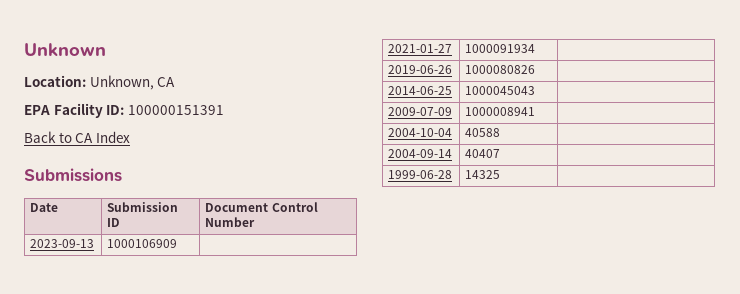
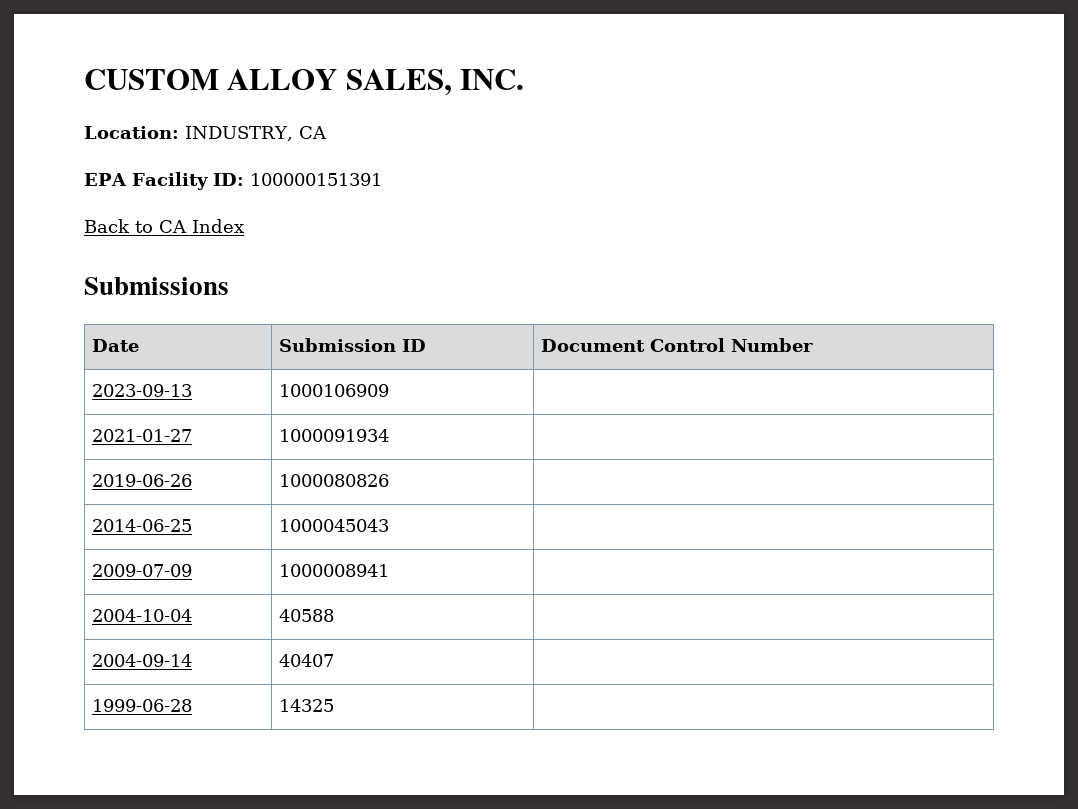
- Unknown
+ CUSTOM ALLOY SALES, INC.
- Location: Unknown, CA
+ Location: INDUSTRY, CA

